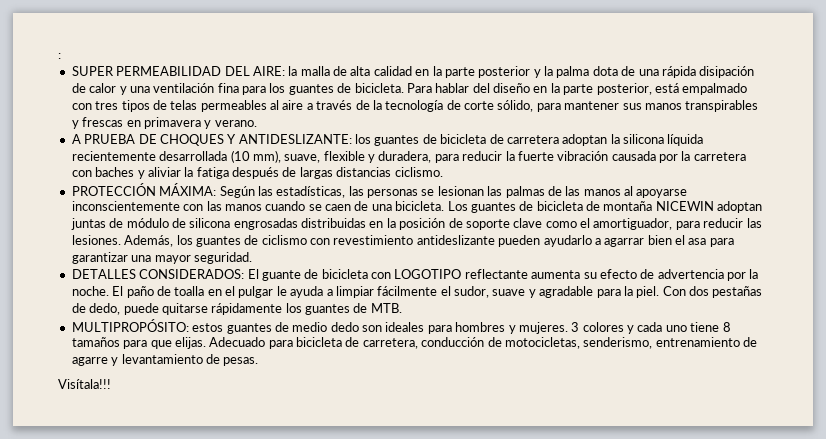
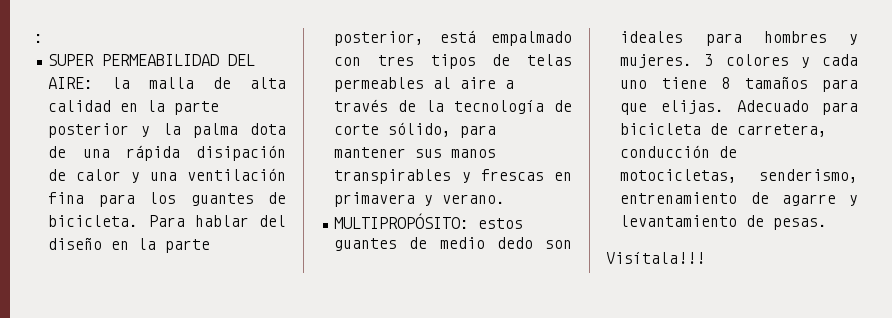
- A PRUEBA DE CHOQUES Y ANTIDESLIZANTE: los guantes de bicicleta de carretera adoptan la silicona líquida recientemente desarrollada (10 mm), suave, flexible y duradera, para reducir la fuerte vibración causada por la carretera con baches y aliviar la fatiga después de largas distancias ciclismo.
- PROTECCIÓN MÁXIMA: Según las estadísticas, las personas se lesionan las palmas de las manos al apoyarse inconscientemente con las manos cuando se caen de una bicicleta. Los guantes de bicicleta de montaña NICEWIN adoptan juntas de módulo de silicona engrosadas distribuidas en la posición de soporte clave como el amortiguador, para reducir las lesiones. Además, los guantes de ciclismo con revestimiento antideslizante pueden ayudarlo a agarrar bien el asa para garantizar una mayor seguridad.
- DETALLES CONSIDERADOS: El guante de bicicleta con LOGOTIPO reflectante aumenta su efecto de advertencia por la noche. El paño de toalla en el pulgar le ayuda a limpiar fácilmente el sudor, suave y agradable para la piel. Con dos pestañas de dedo, puede quitarse rápidamente los guantes de MTB.

